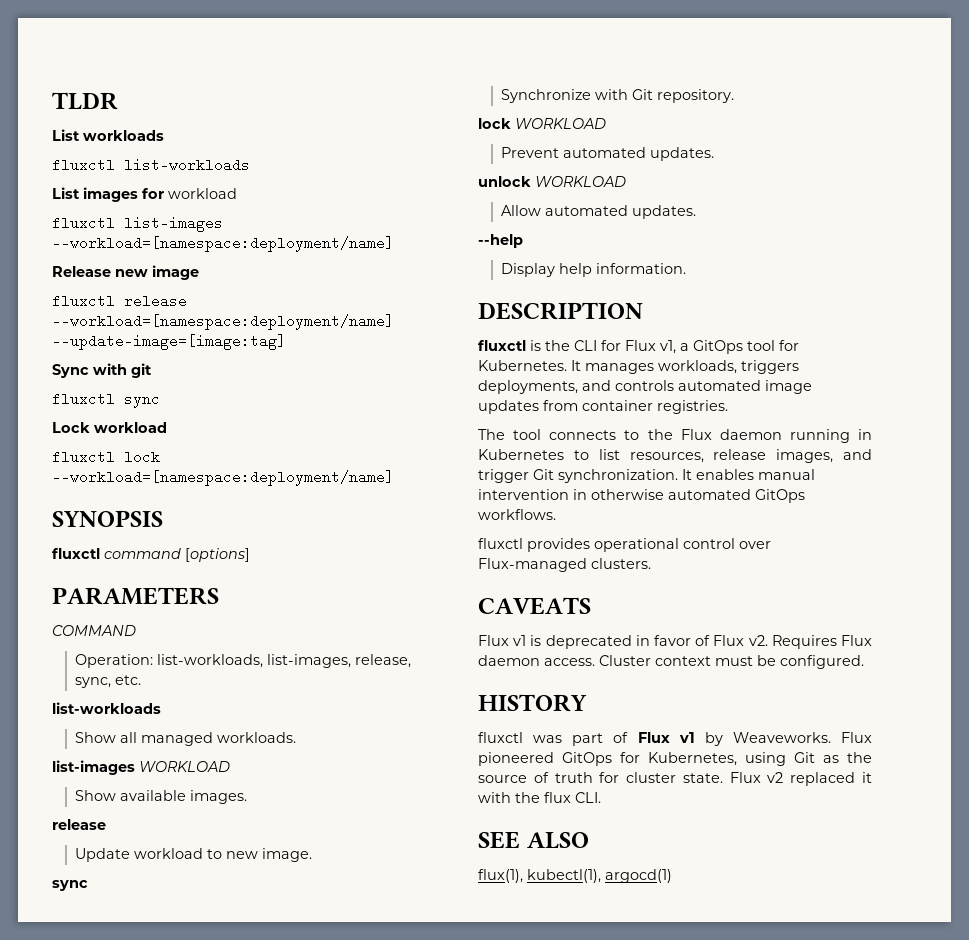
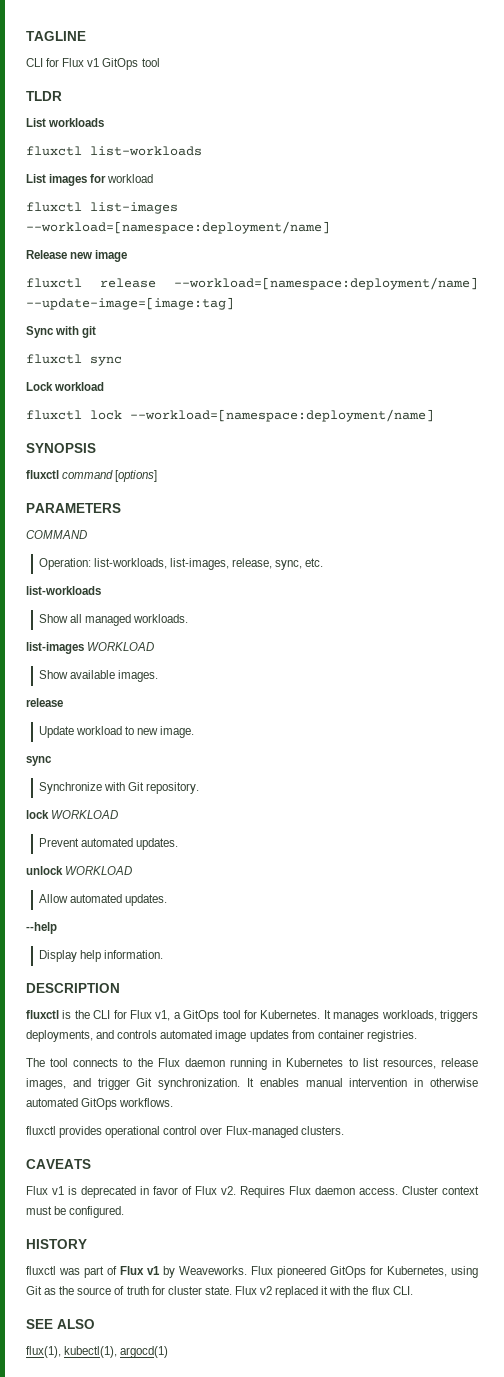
+ TAGLINE
+ CLI for Flux v1 GitOps tool

